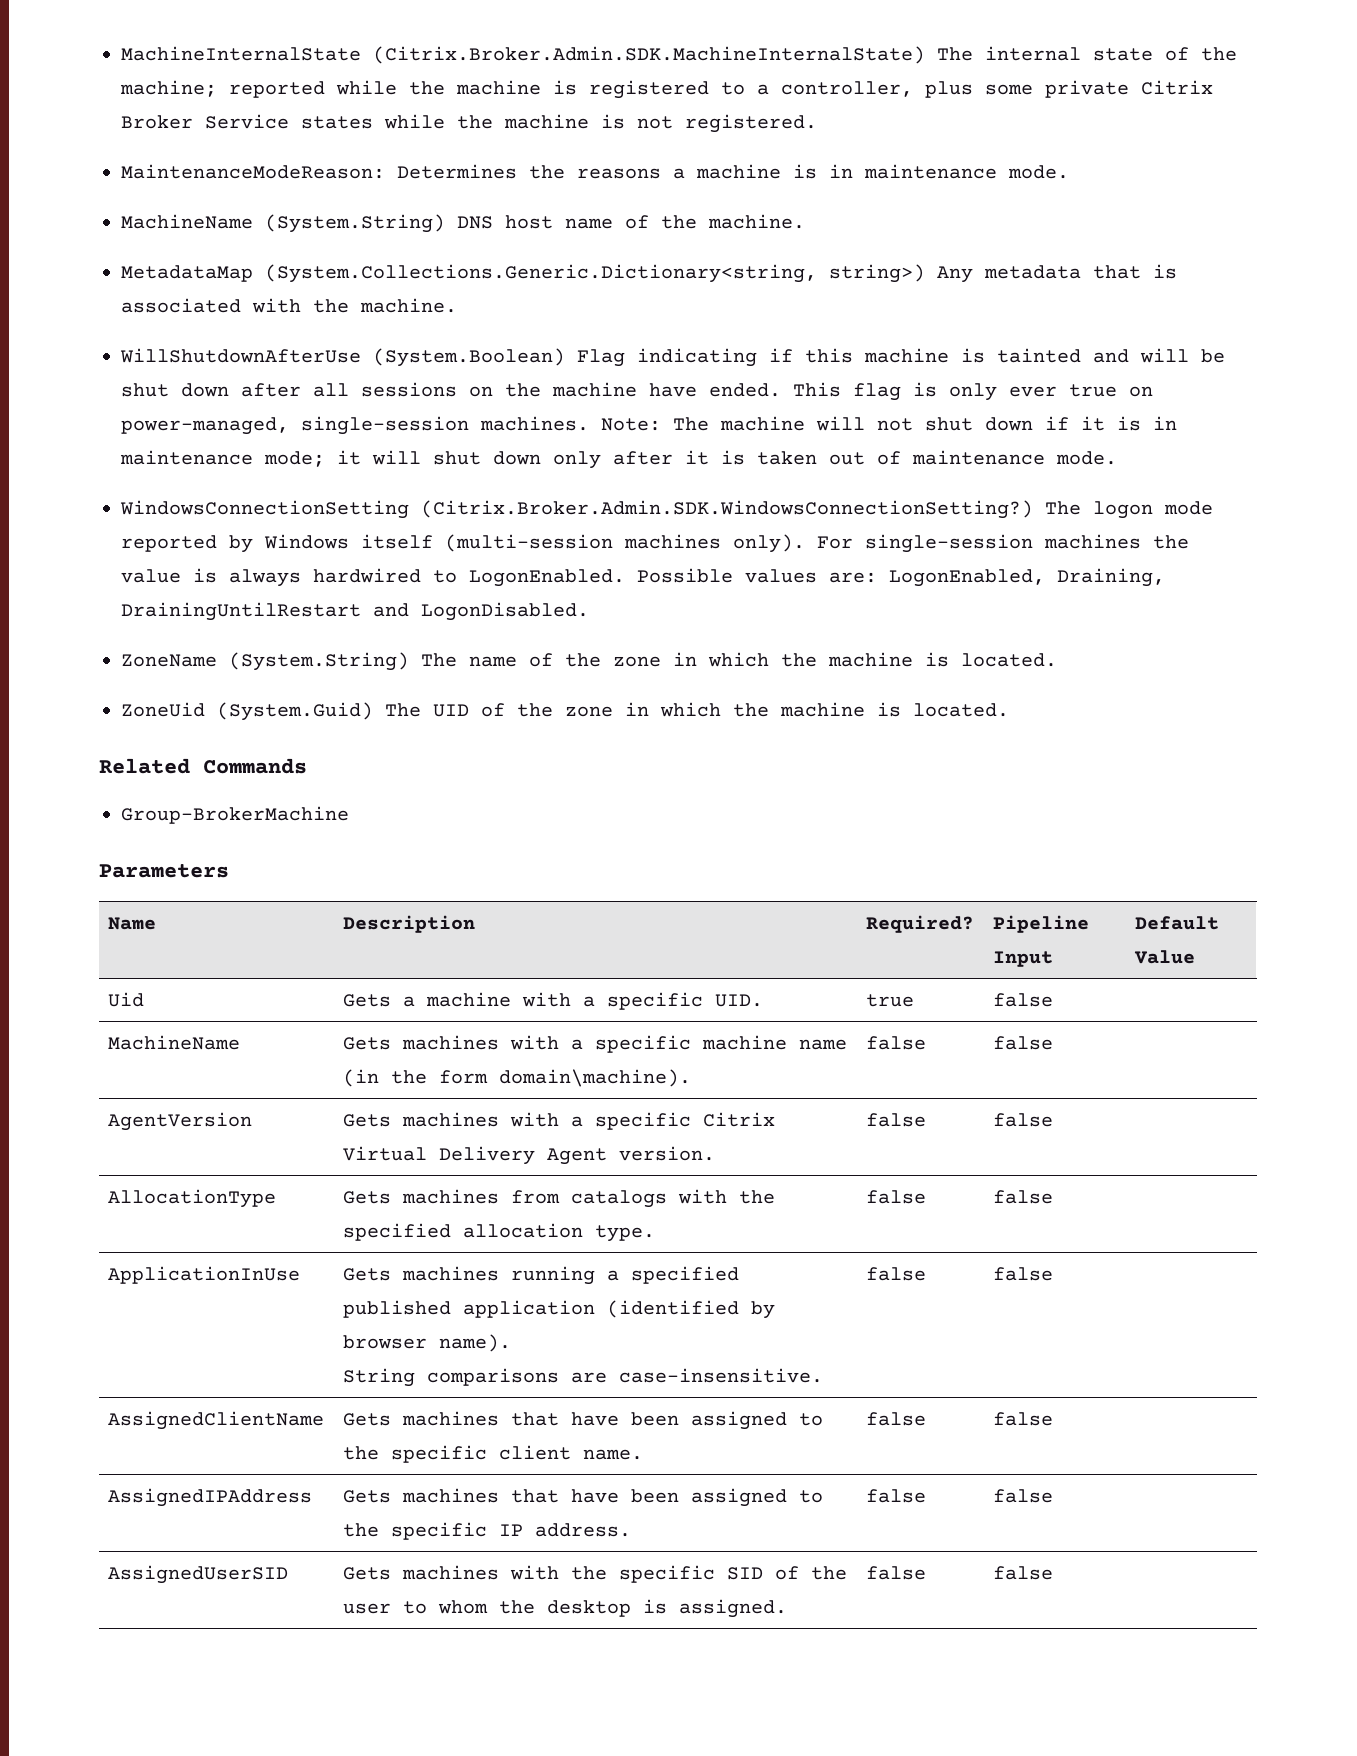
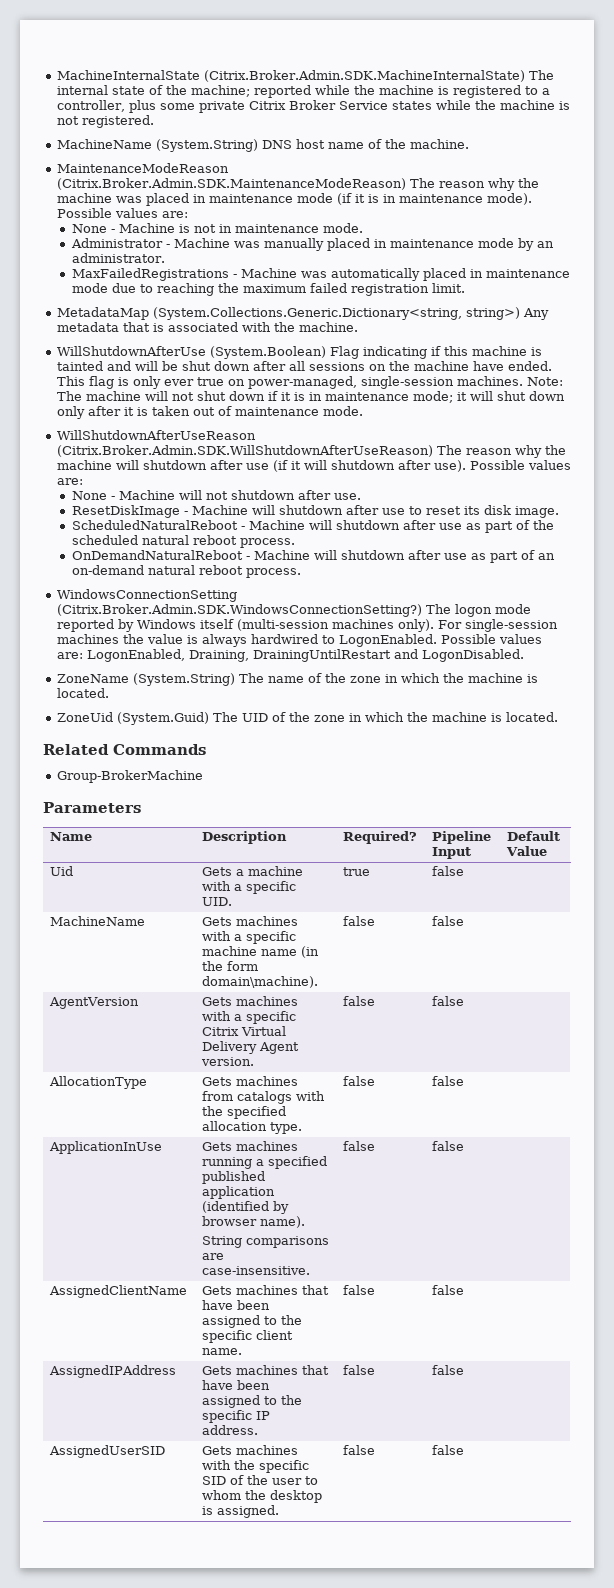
- MaintenanceModeReason: Determines the reasons a machine is in maintenance mode.
+ MaintenanceModeReason (Citrix.Broker.Admin.SDK.MaintenanceModeReason) The reason why the machine was placed in maintenance mode (if it is in maintenance mode). Possible values are:
+ None - Machine is not in maintenance mode.
+ Administrator - Machine was manually placed in maintenance mode by an administrator.
+ MaxFailedRegistrations - Machine was automatically placed in maintenance mode due to reaching the maximum failed registration limit.
+ WillShutdownAfterUseReason (Citrix.Broker.Admin.SDK.WillShutdownAfterUseReason) The reason why the machine will shutdown after use (if it will shutdown after use). Possible values are:
+ None - Machine will not shutdown after use.
+ ResetDiskImage - Machine will shutdown after use to reset its disk image.
+ ScheduledNaturalReboot - Machine will shutdown after use as part of the scheduled natural reboot process.
+ OnDemandNaturalReboot - Machine will shutdown after use as part of an on-demand natural reboot process.

